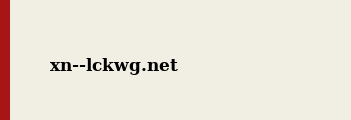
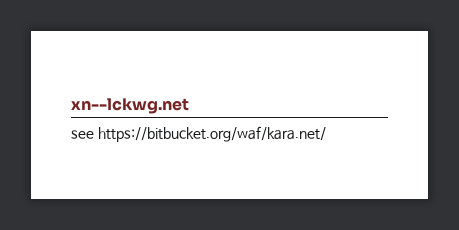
+ see https://bitbucket.org/waf/kara.net/

